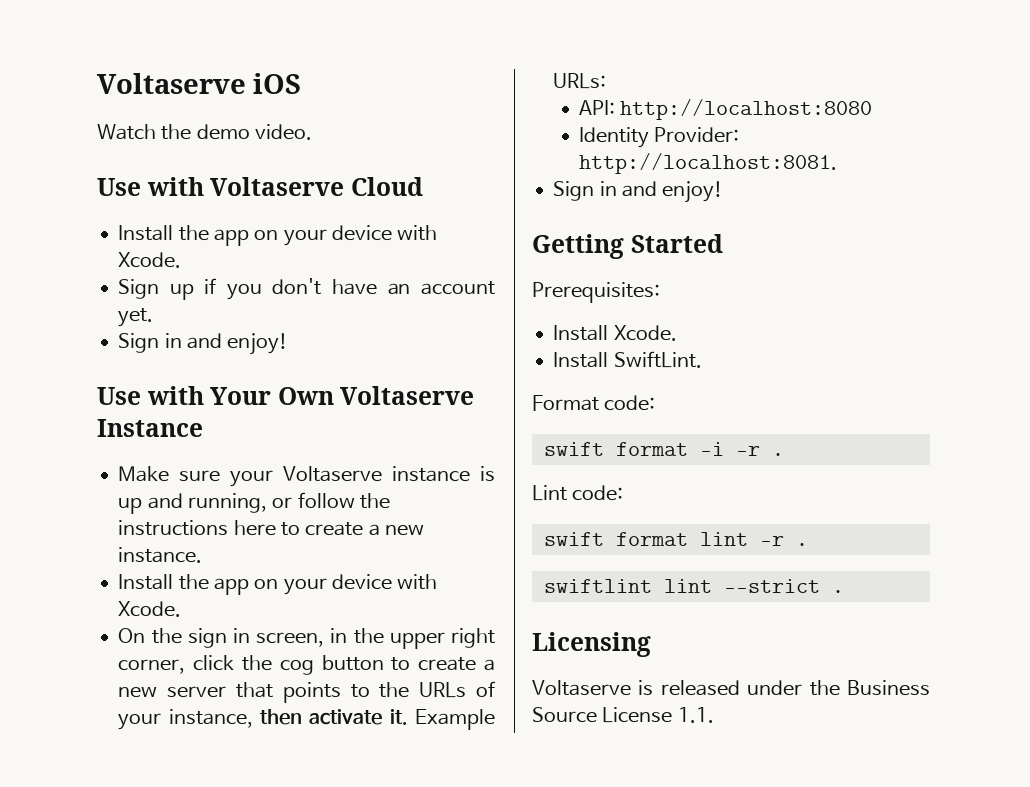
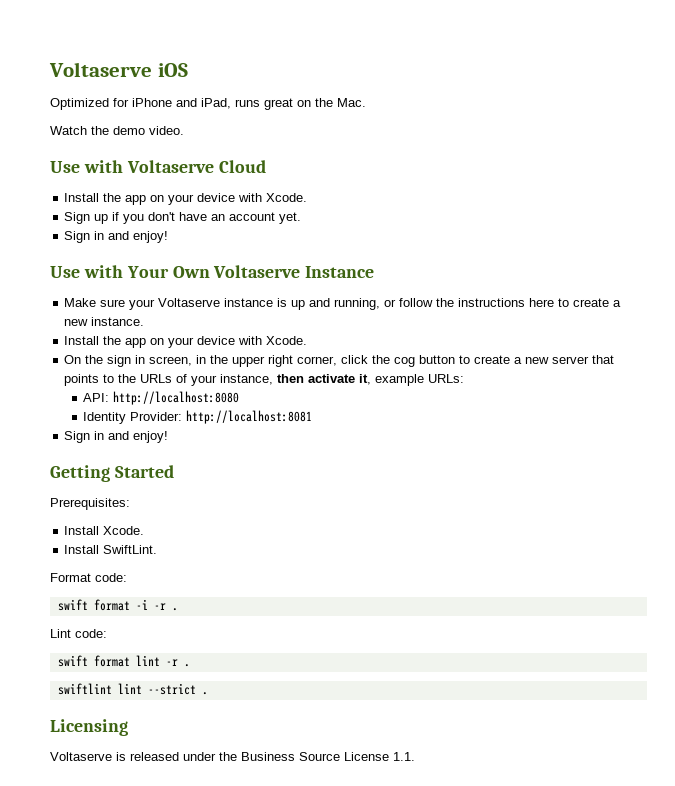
+ Optimized for iPhone and iPad, runs great on the Mac.
- On the sign in screen, in the upper right corner, click the cog button to create a new server that points to the URLs of your instance, then activate it. Example URLs:
+ On the sign in screen, in the upper right corner, click the cog button to create a new server that points to the URLs of your instance, then activate it, example URLs:
- Identity Provider: http://localhost:8081.
+ Identity Provider: http://localhost:8081

